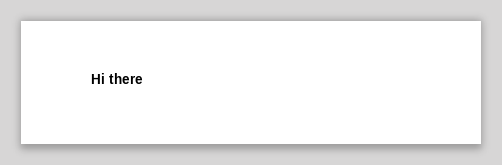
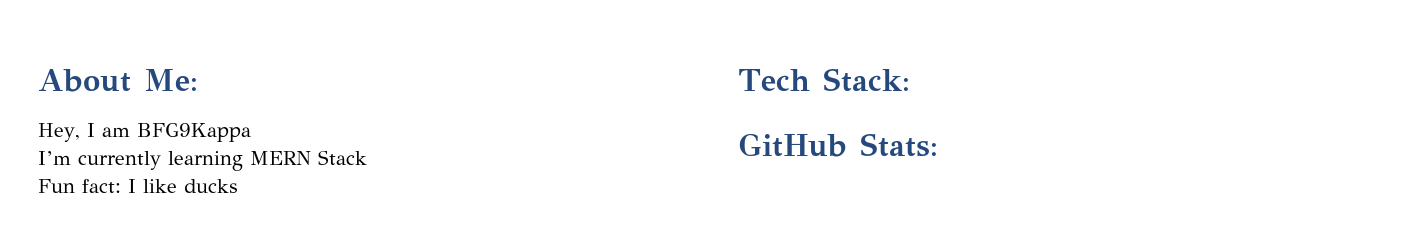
- Hi there
+ About Me:
+ Hey, I am BFG9Kappa
+ I’m currently learning MERN Stack
+ Fun fact: I like ducks
+ Tech Stack:
+ GitHub Stats:

